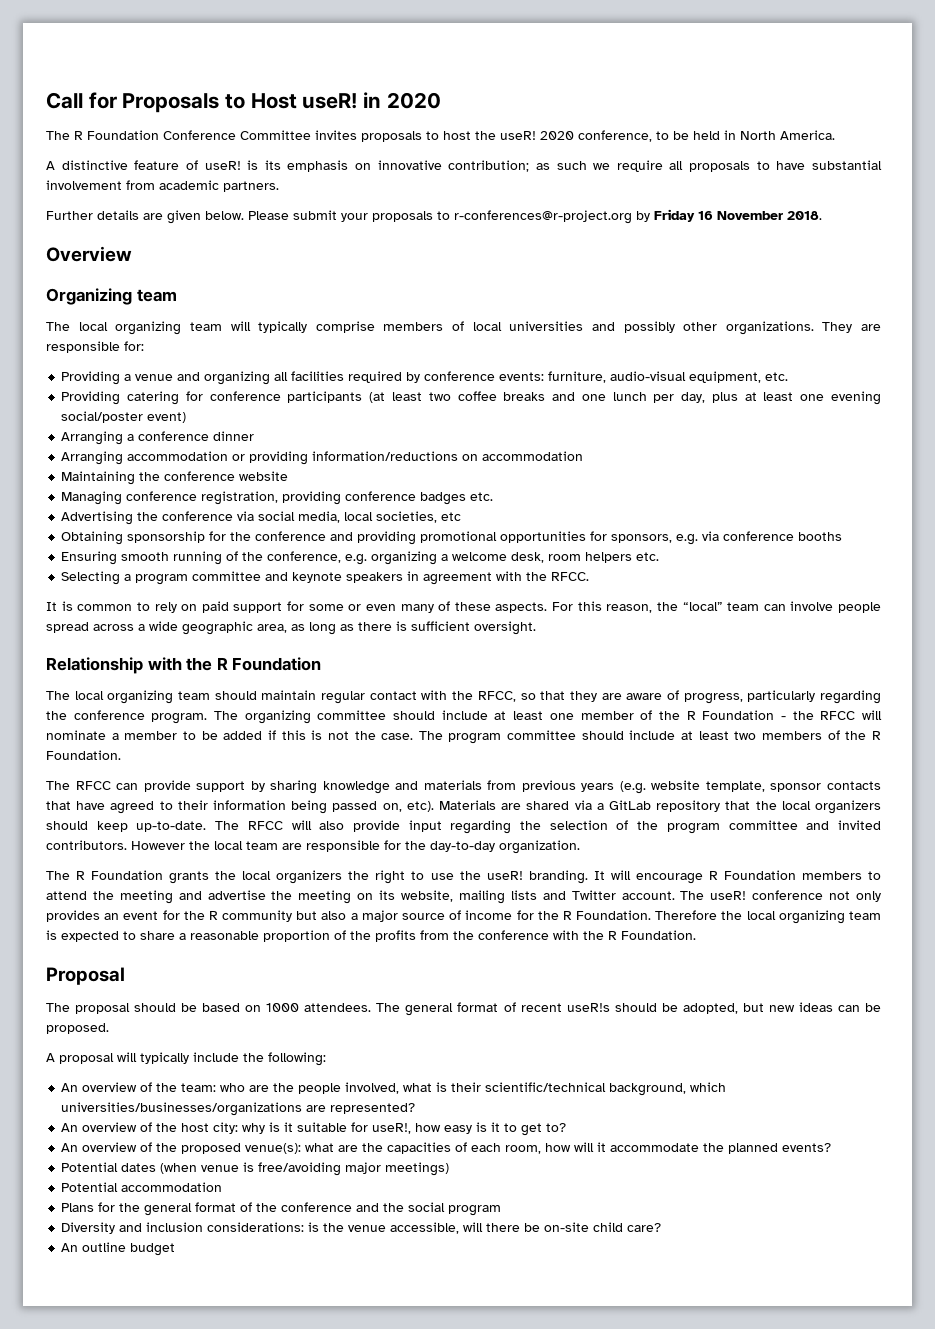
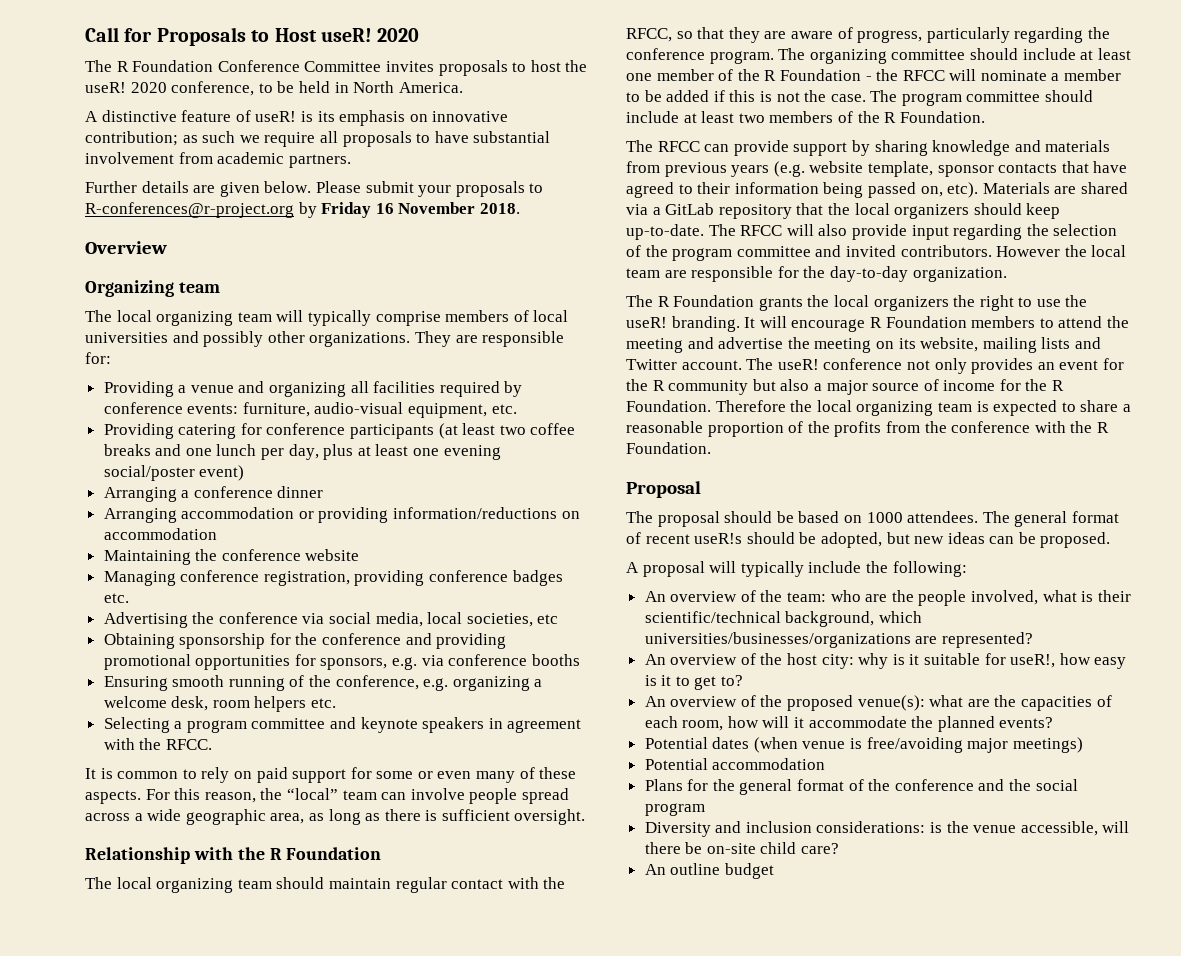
- Call for Proposals to Host useR! in 2020
+ Call for Proposals to Host useR! 2020
- Please submit your proposals to r-conferences@r-project.org by Friday 16 November 2018.
+ Please submit your proposals to R-conferences@r-project.org by Friday 16 November 2018.

